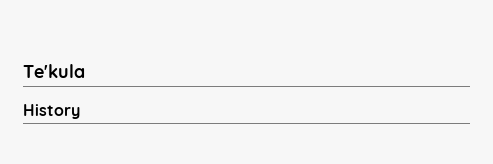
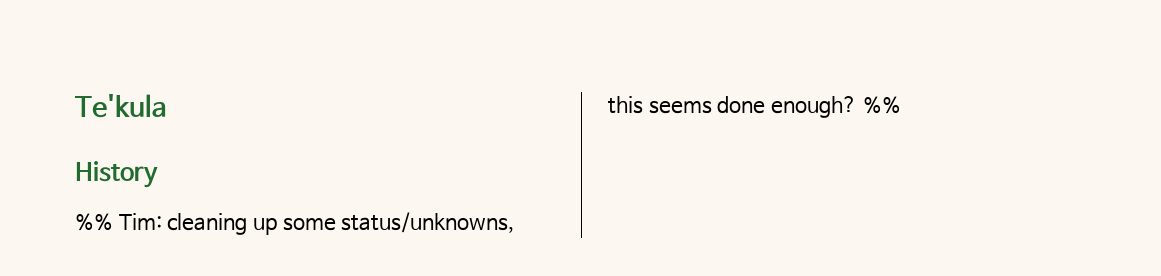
+ %% Tim: cleaning up some status/unknowns, this seems done enough? %%

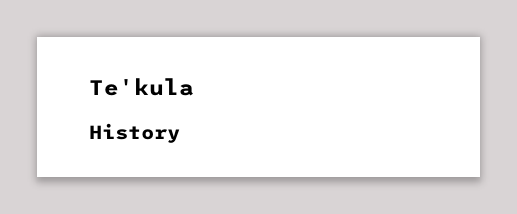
- %% Tim: cleaning up some status/unknowns, this seems done enough? %%

